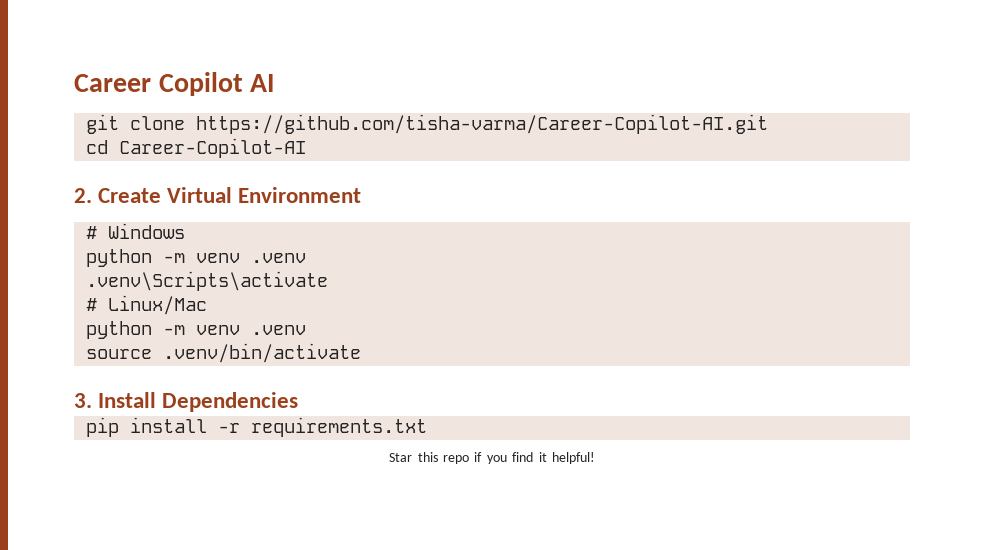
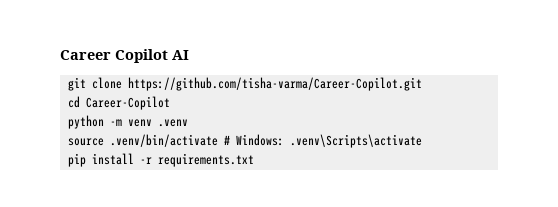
- git clone https://github.com/tisha-varma/Career-Copilot-AI.git
+ git clone https://github.com/tisha-varma/Career-Copilot.git
- cd Career-Copilot-AI
- 2. Create Virtual Environment
- # Windows
- python -m venv .venv
- .venv\Scripts\activate
- # Linux/Mac
+ cd Career-Copilot
- source .venv/bin/activate
- 3. Install Dependencies
+ source .venv/bin/activate # Windows: .venv\Scripts\activate
- Star this repo if you find it helpful!

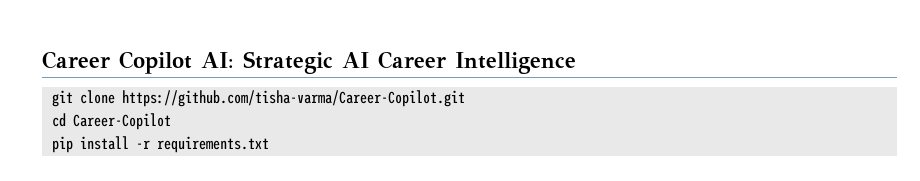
- Career Copilot AI
+ Career Copilot AI: Strategic AI Career Intelligence
- python -m venv .venv
- source .venv/bin/activate # Windows: .venv\Scripts\activate

